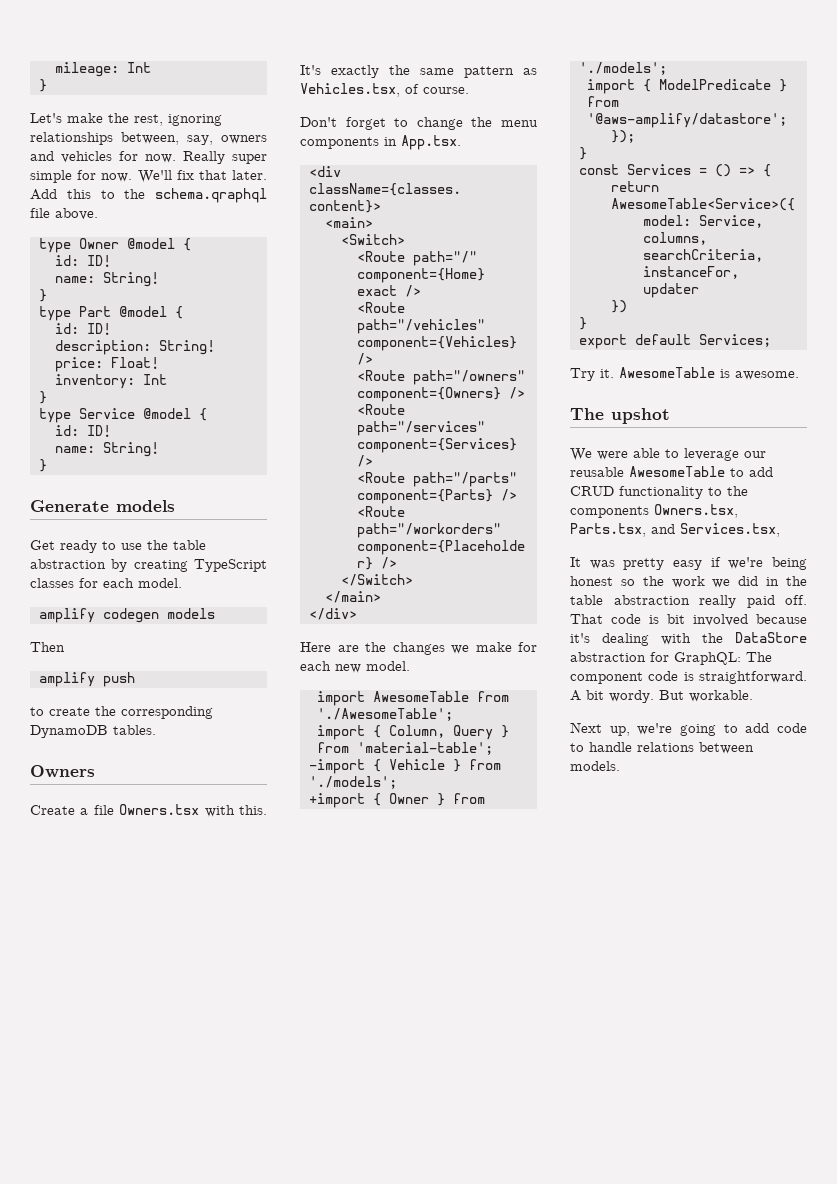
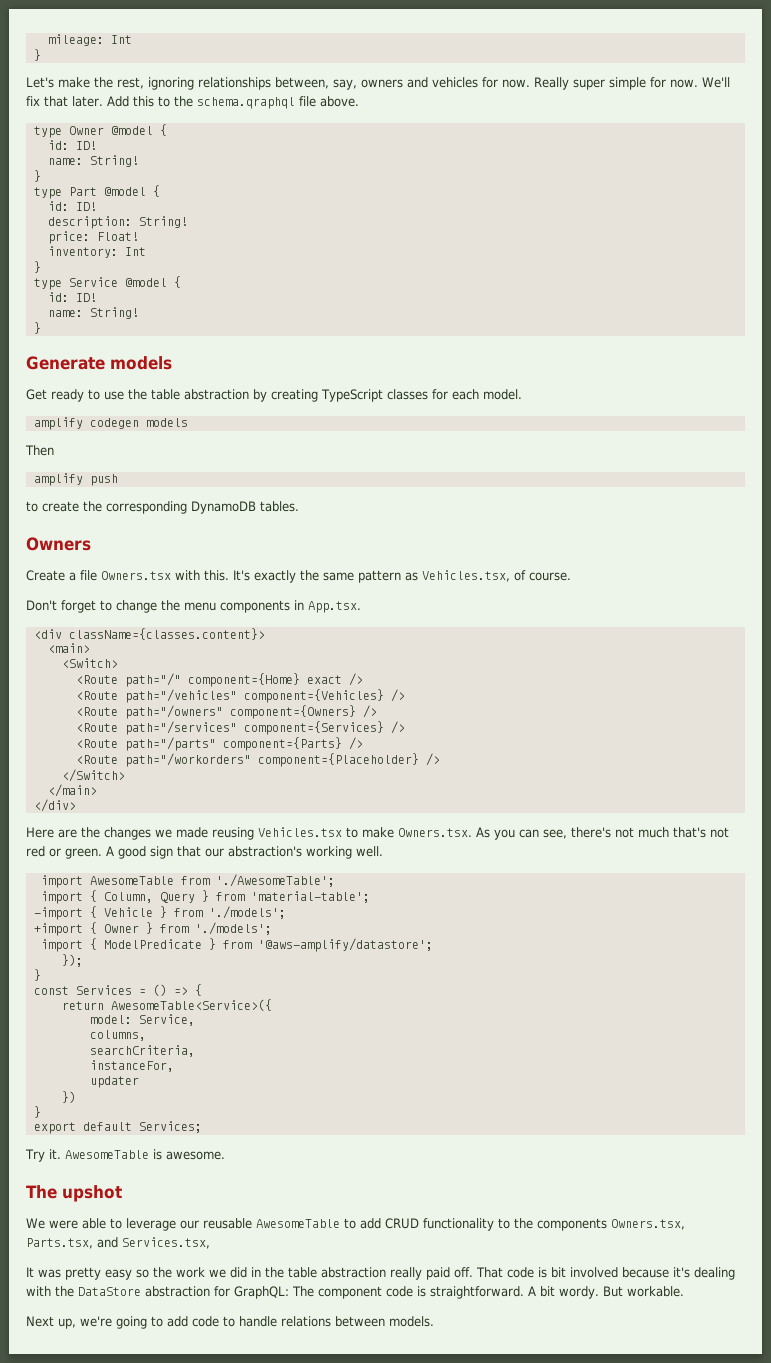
- Here are the changes we make for each new model.
+ Here are the changes we made reusing Vehicles.tsx to make Owners.tsx. As you can see, there's not much that's not red or green. A good sign that our abstraction's working well.
- It was pretty easy if we're being honest so the work we did in the table abstraction really paid off.
+ It was pretty easy so the work we did in the table abstraction really paid off.

